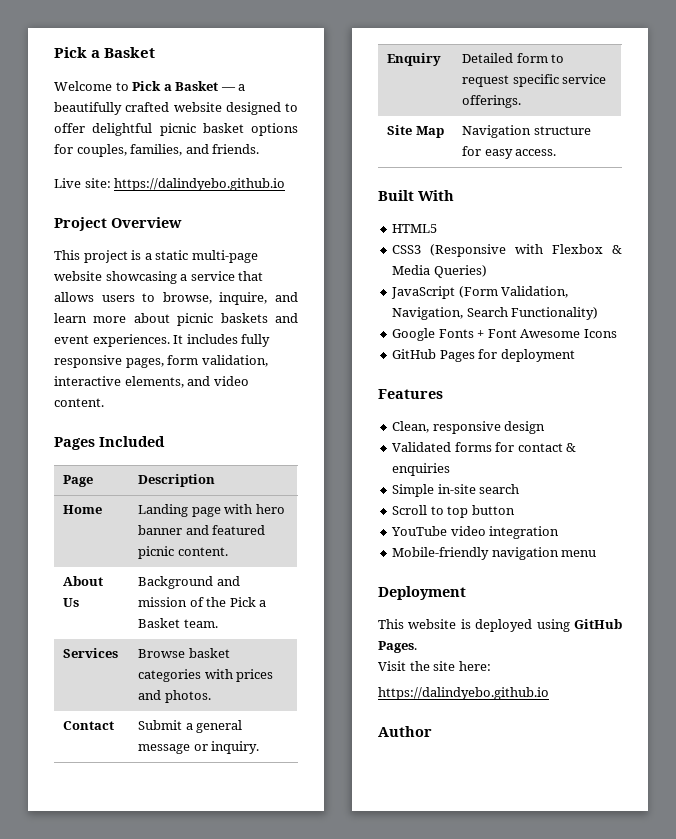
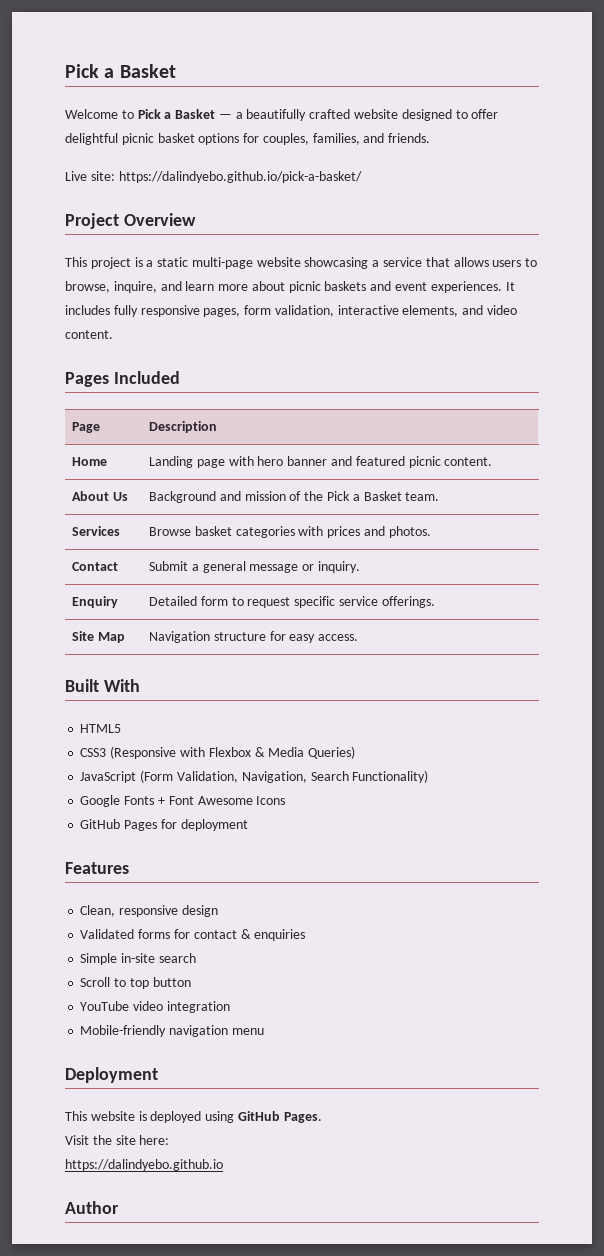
- Live site: https://dalindyebo.github.io
+ Live site: https://dalindyebo.github.io/pick-a-basket/

